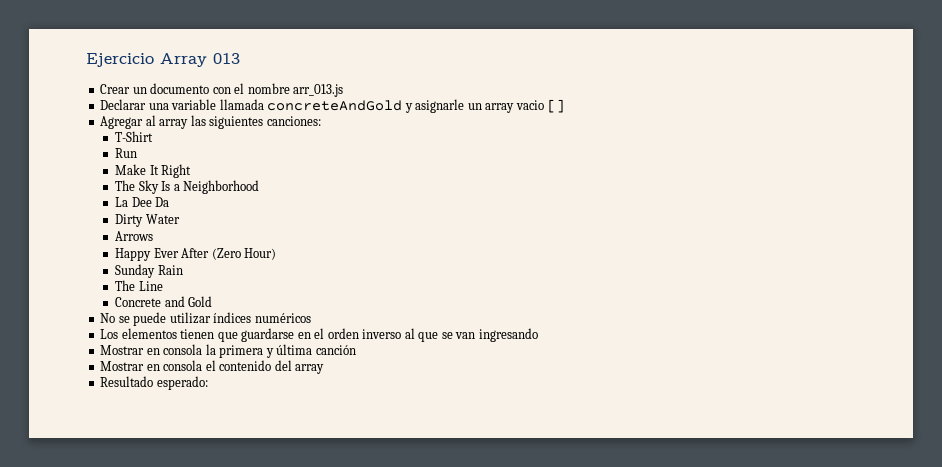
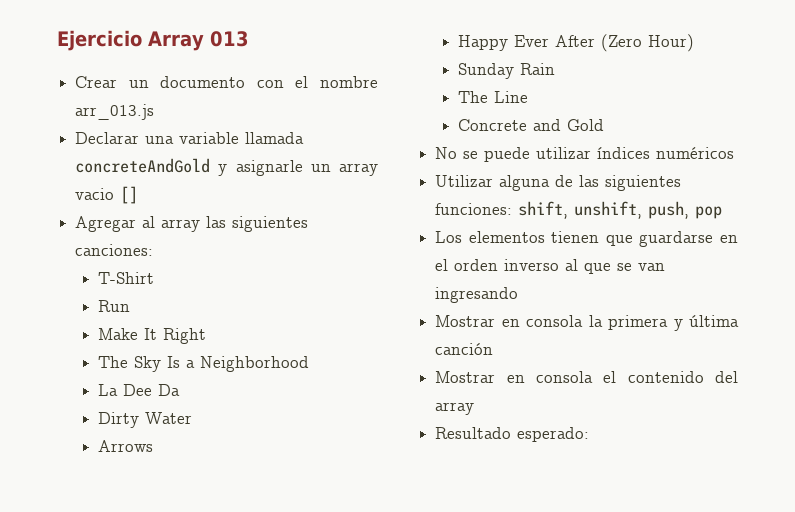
+ Utilizar alguna de las siguientes funciones: shift, unshift, push, pop

